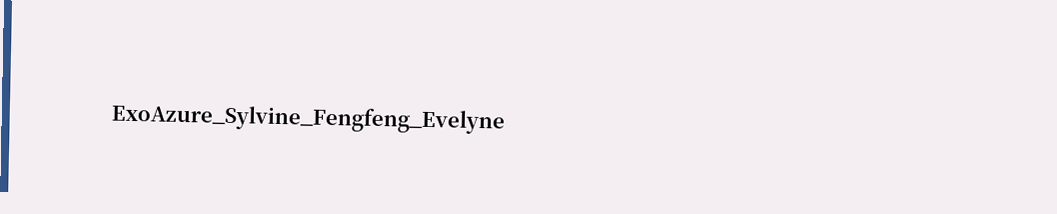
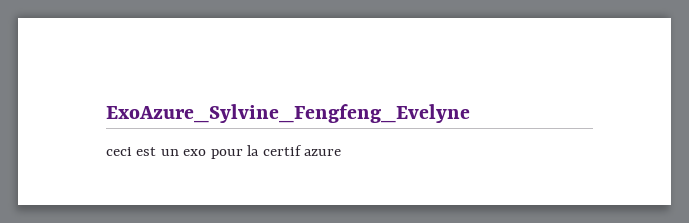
+ ceci est un exo pour la certif azure

